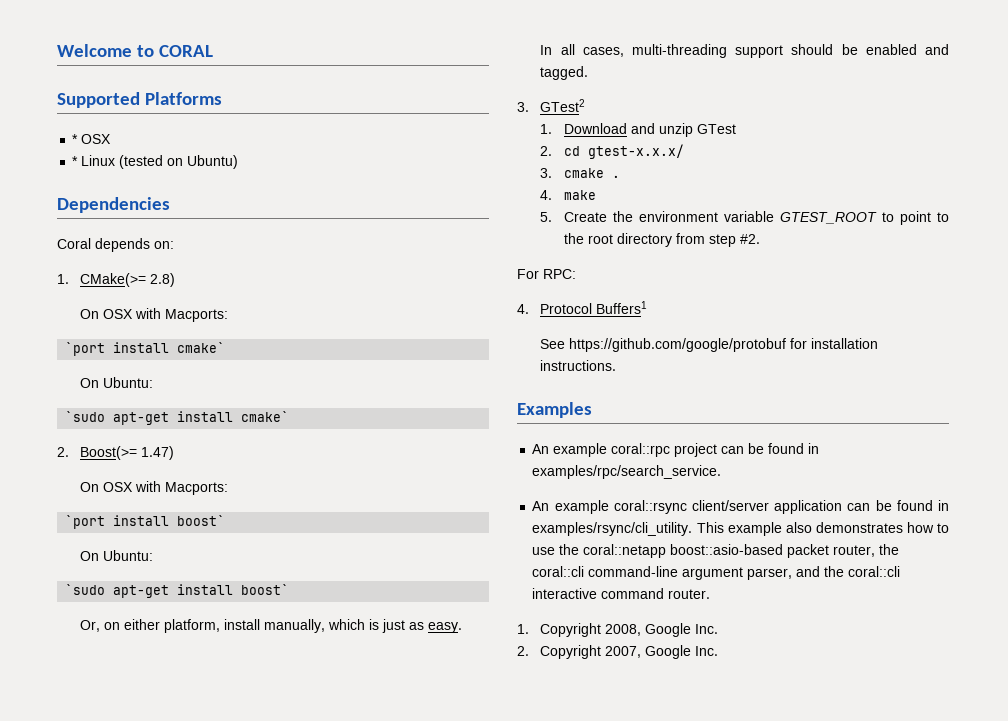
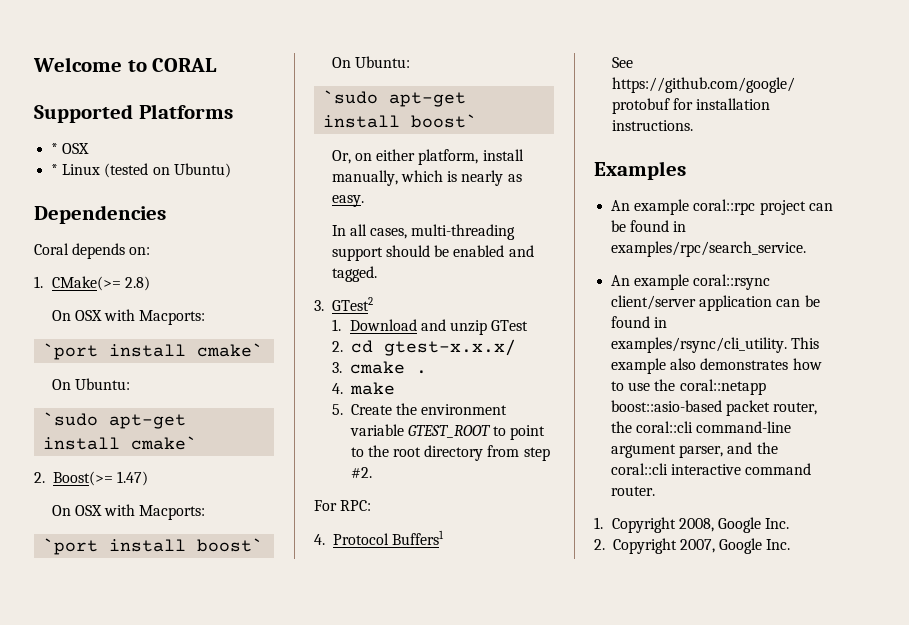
- Or, on either platform, install manually, which is just as easy.
+ Or, on either platform, install manually, which is nearly as easy.

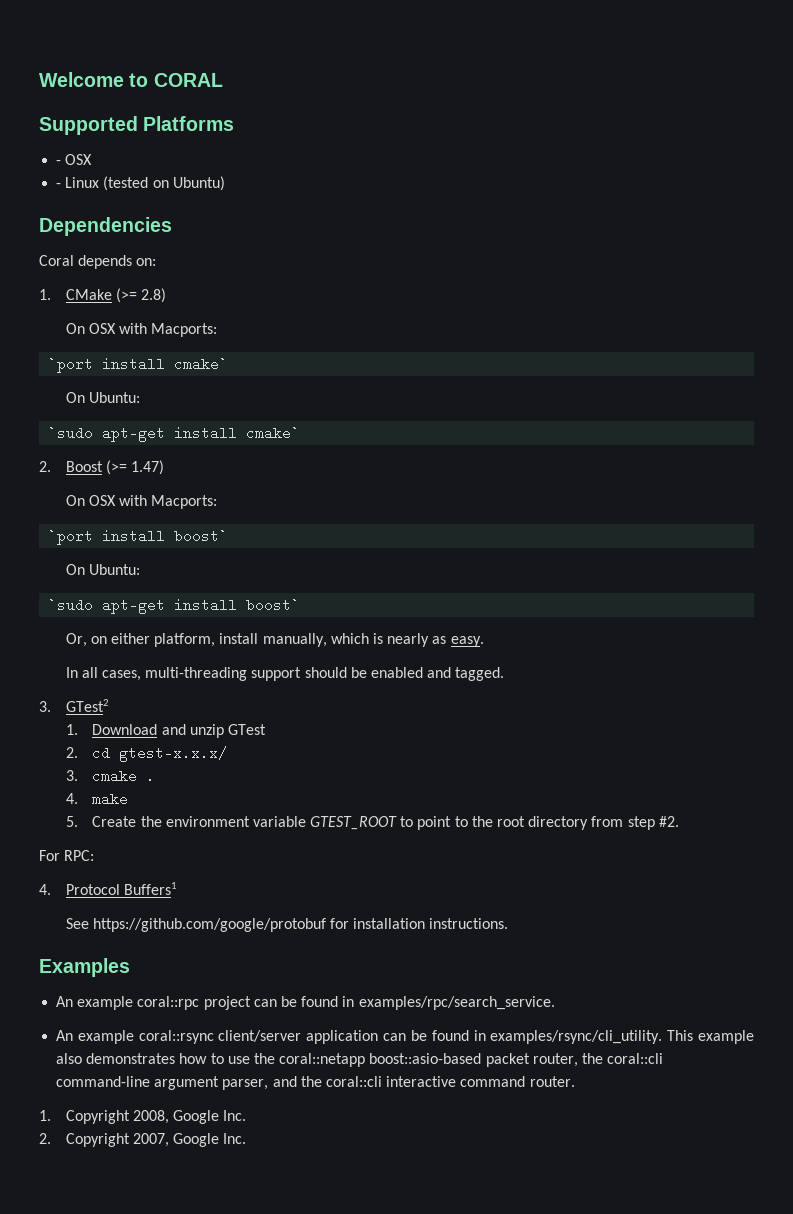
- * OSX
+ - OSX
- * Linux (tested on Ubuntu)
+ - Linux (tested on Ubuntu)
- 1. CMake(>= 2.8)
+ 1. CMake (>= 2.8)
- 2. Boost(>= 1.47)
+ 2. Boost (>= 1.47)

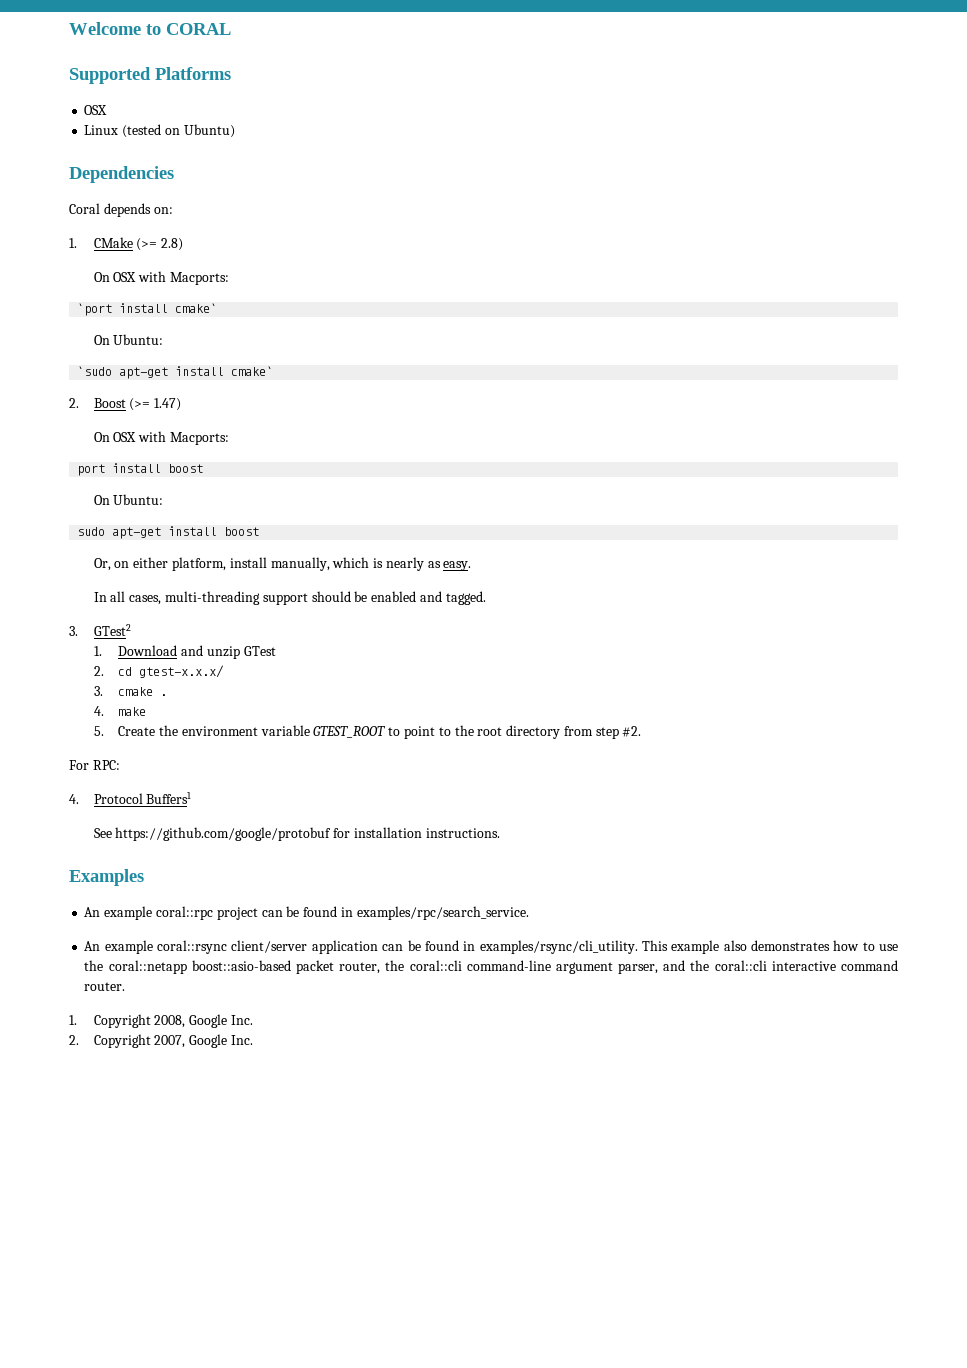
  Supported Platforms
- - OSX
+ OSX
- - Linux (tested on Ubuntu)
+ Linux (tested on Ubuntu)
- `port install boost`
+ port install boost
  On Ubuntu:
- `sudo apt-get install boost`
+ sudo apt-get install boost

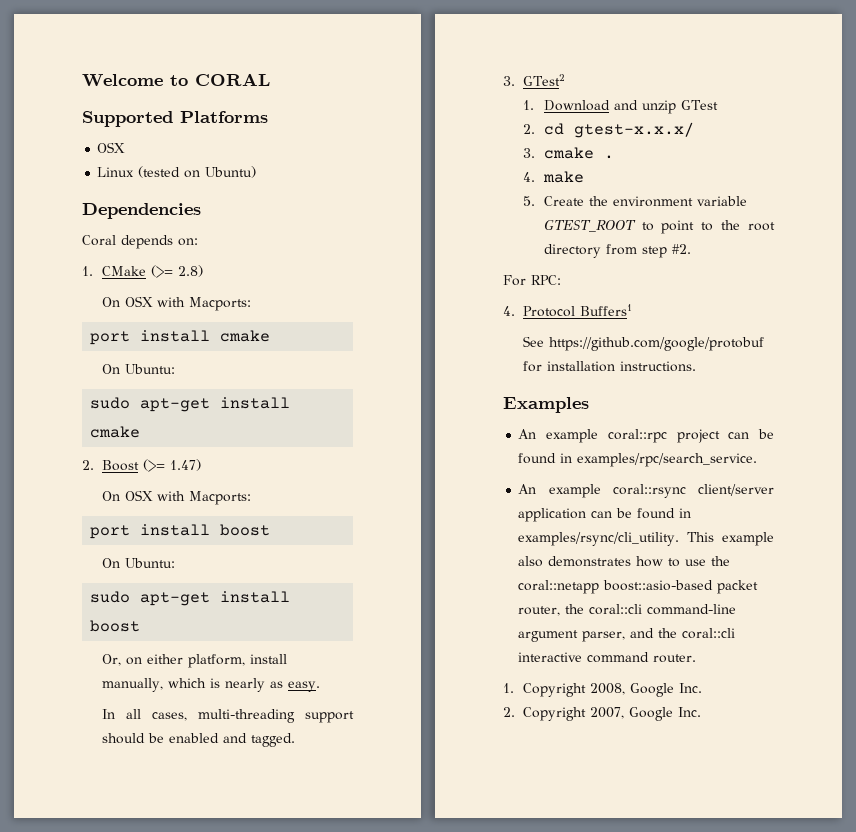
- `port install cmake`
+ port install cmake
  On Ubuntu:
- `sudo apt-get install cmake`
+ sudo apt-get install cmake

